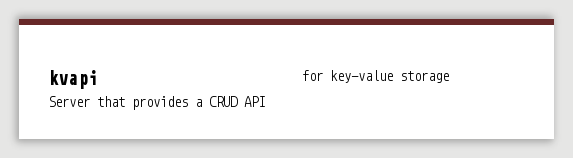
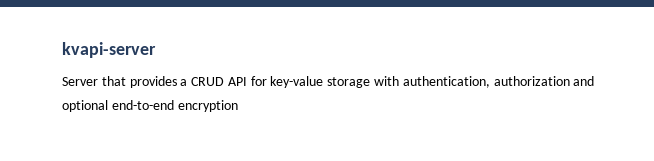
- kvapi
+ kvapi-server
- Server that provides a CRUD API for key-value storage
+ Server that provides a CRUD API for key-value storage with authentication, authorization and optional end-to-end encryption

